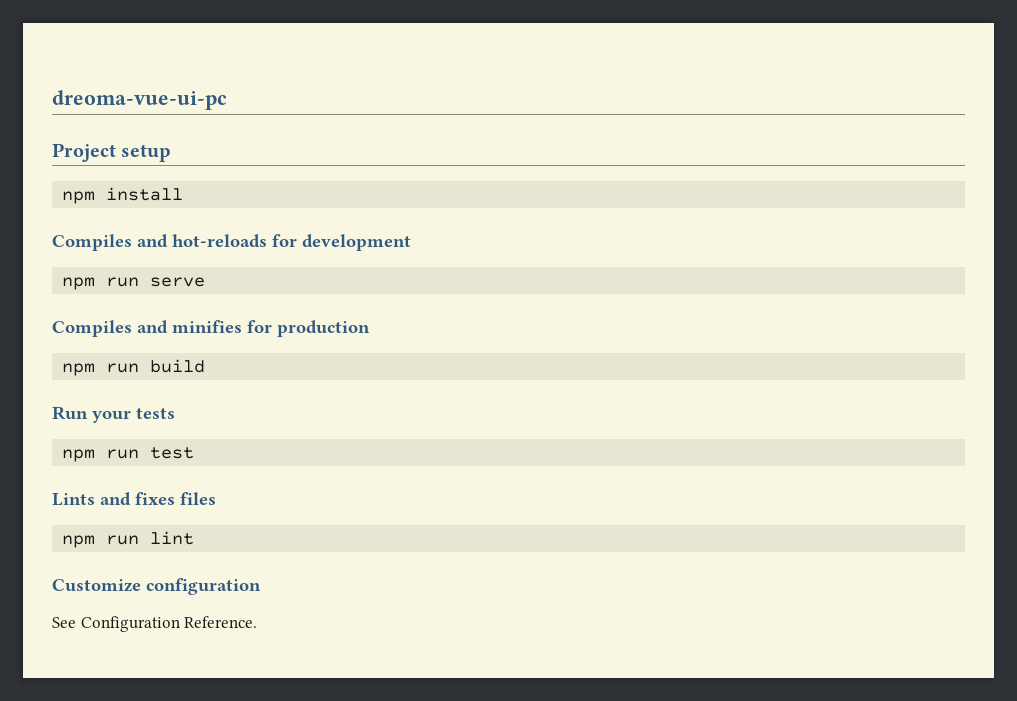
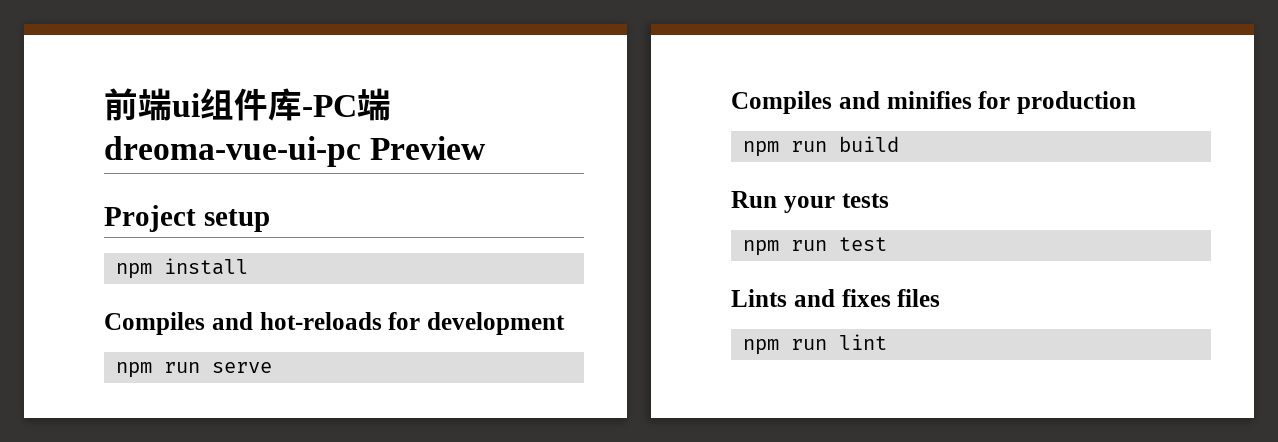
- dreoma-vue-ui-pc
+ 前端ui组件库-PC端dreoma-vue-ui-pc Preview
- Customize configuration
- See Configuration Reference.

